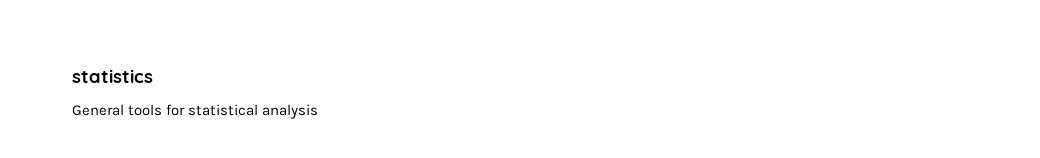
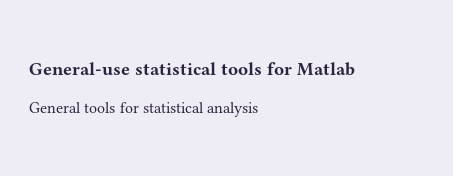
- statistics
+ General-use statistical tools for Matlab

